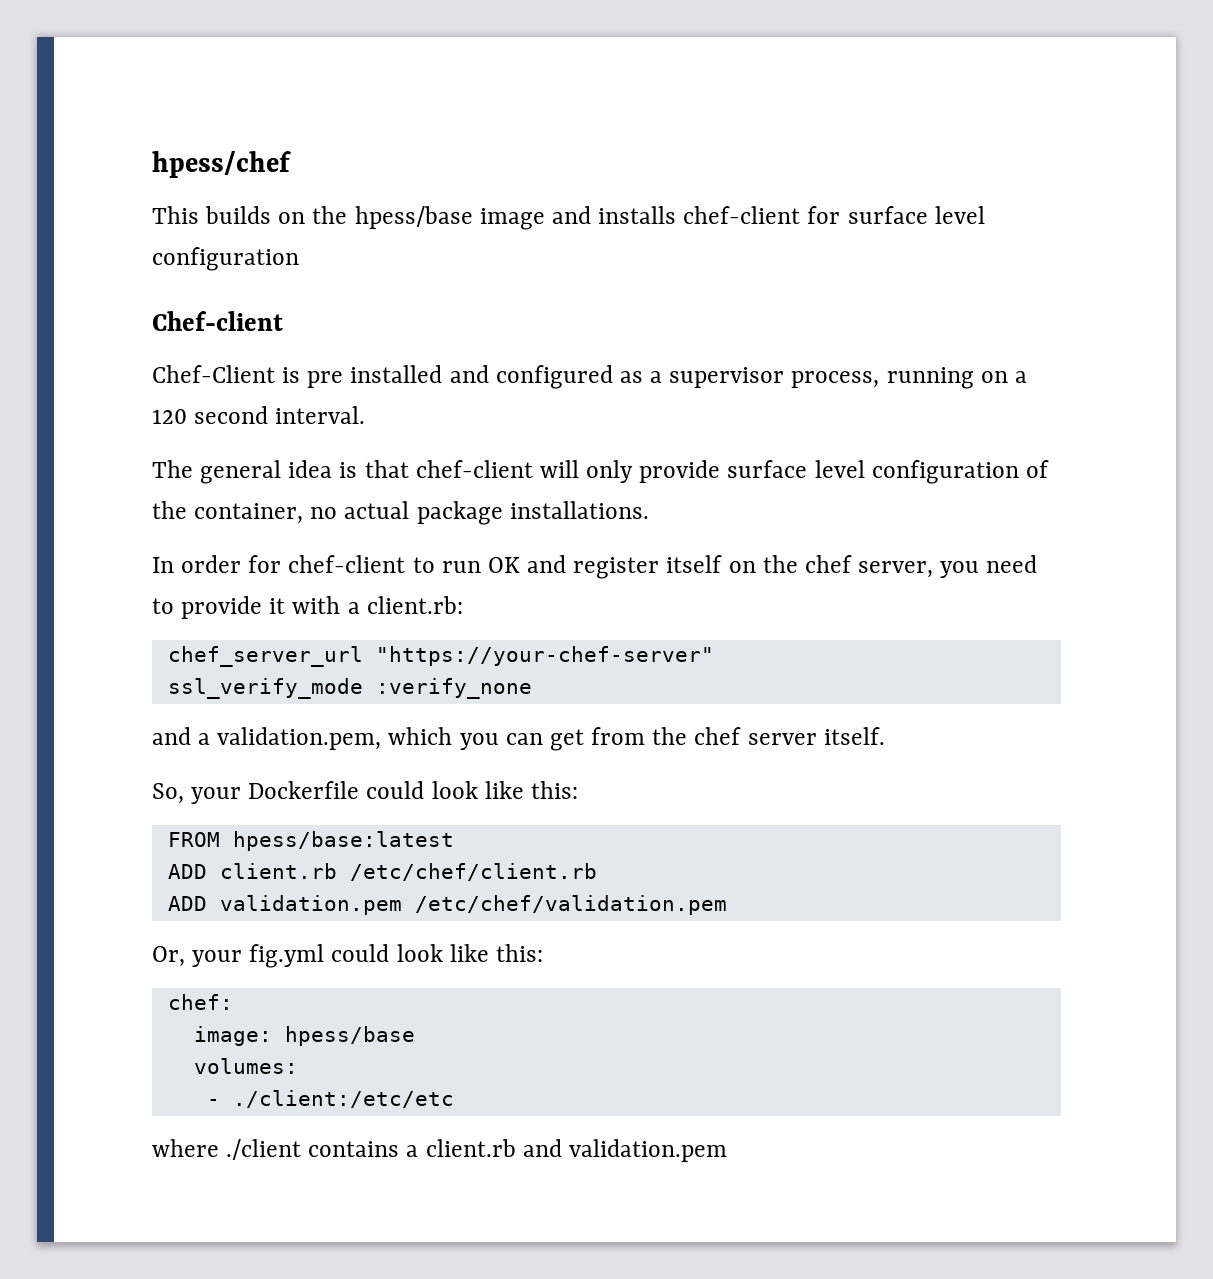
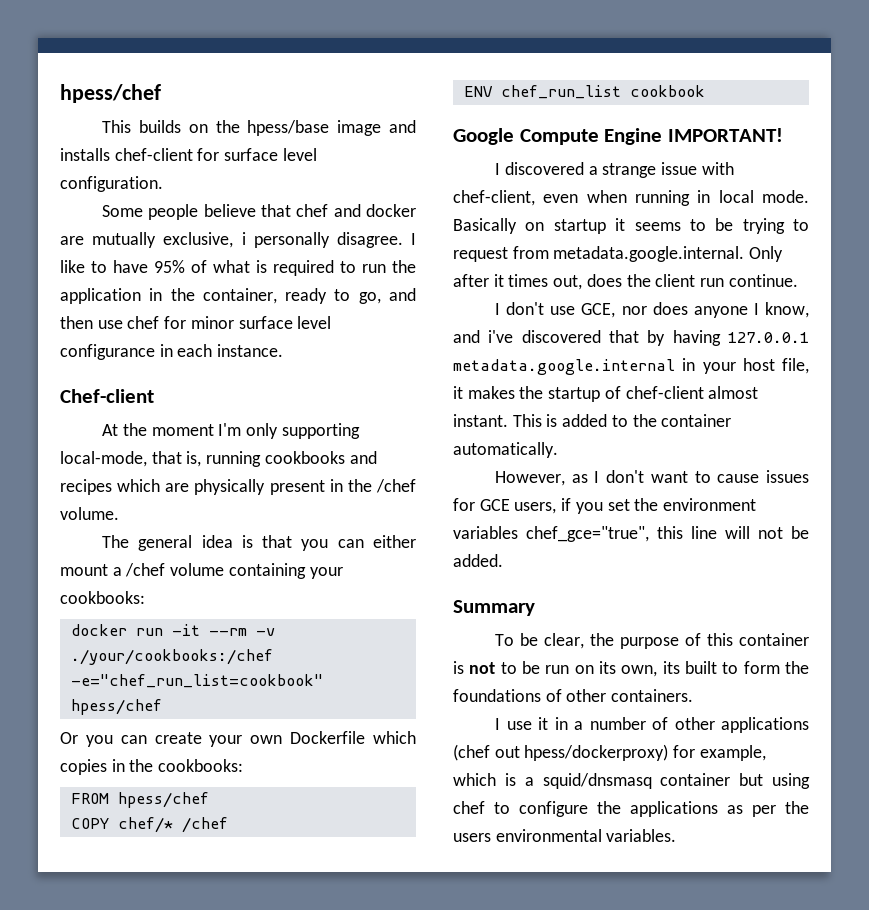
- This builds on the hpess/base image and installs chef-client for surface level configuration
+ This builds on the hpess/base image and installs chef-client for surface level configuration.
+ Some people believe that chef and docker are mutually exclusive, i personally disagree. I like to have 95% of what is required to run the application in the container, ready to go, and then use chef for minor surface level configurance in each instance.
  Chef-client
- Chef-Client is pre installed and configured as a supervisor process, running on a 120 second interval.
+ At the moment I'm only supporting local-mode, that is, running cookbooks and recipes which are physically present in the /chef volume.
- The general idea is that chef-client will only provide surface level configuration of the container, no actual package installations.
- In order for chef-client to run OK and register itself on the chef server, you need to provide it with a client.rb:
- chef_server_url "https://your-chef-server"
- ssl_verify_mode :verify_none
- and a validation.pem, which you can get from the chef server itself.
- So, your Dockerfile could look like this:
- FROM hpess/base:latest
- ADD client.rb /etc/chef/client.rb
- ADD validation.pem /etc/chef/validation.pem
- Or, your fig.yml could look like this:
- chef:
- image: hpess/base
- volumes:
- - ./client:/etc/etc
- where ./client contains a client.rb and validation.pem
+ The general idea is that you can either mount a /chef volume containing your cookbooks:
+ docker run -it --rm -v ./your/cookbooks:/chef -e="chef_run_list=cookbook" hpess/chef
+ Or you can create your own Dockerfile which copies in the cookbooks:
+ FROM hpess/chef
+ COPY chef/* /chef
+ ENV chef_run_list cookbook
+ Google Compute Engine IMPORTANT!
+ I discovered a strange issue with chef-client, even when running in local mode. Basically on startup it seems to be trying to request from metadata.google.internal. Only after it times out, does the client run continue.
+ I don't use GCE, nor does anyone I know, and i've discovered that by having 127.0.0.1 metadata.google.internal in your host file, it makes the startup of chef-client almost instant. This is added to the container automatically.
+ However, as I don't want to cause issues for GCE users, if you set the environment variables chef_gce="true", this line will not be added.
+ Summary
+ To be clear, the purpose of this container is not to be run on its own, its built to form the foundations of other containers.
+ I use it in a number of other applications (chef out hpess/dockerproxy) for example, which is a squid/dnsmasq container but using chef to configure the applications as per the users environmental variables.

